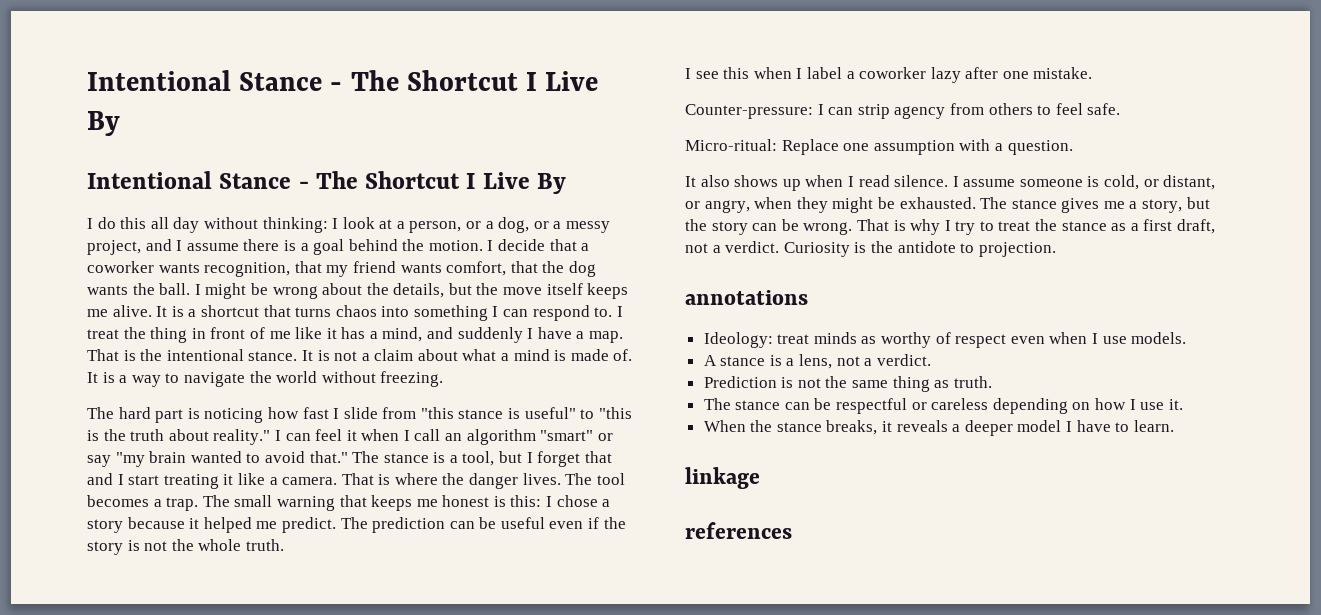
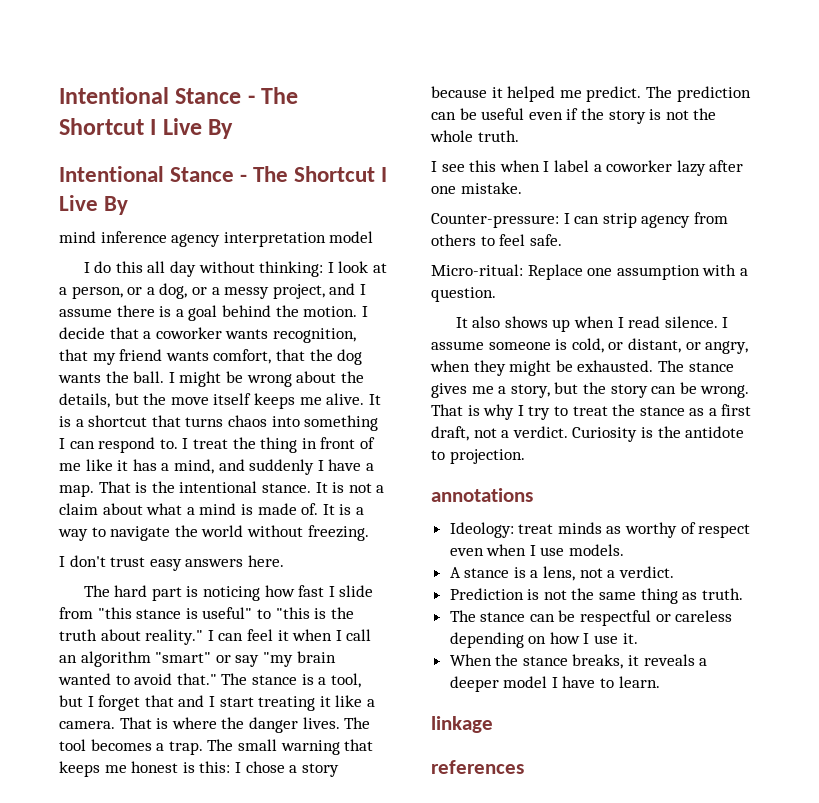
+ mind inference agency interpretation model
+ I don't trust easy answers here.

